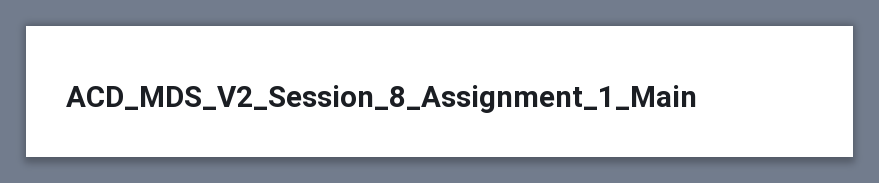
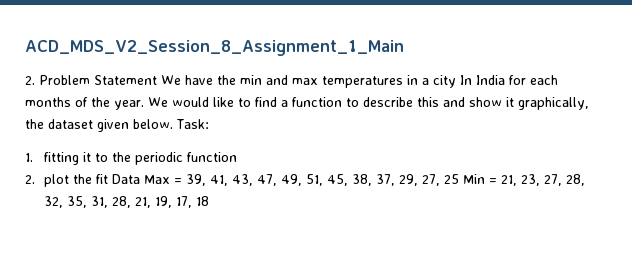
+ 2. Problem Statement We have the min and max temperatures in a city In India for each months of the year. We would like to find a function to describe this and show it graphically, the dataset given below. Task:
+ 1. fitting it to the periodic function
+ 2. plot the fit Data Max = 39, 41, 43, 47, 49, 51, 45, 38, 37, 29, 27, 25 Min = 21, 23, 27, 28, 32, 35, 31, 28, 21, 19, 17, 18

